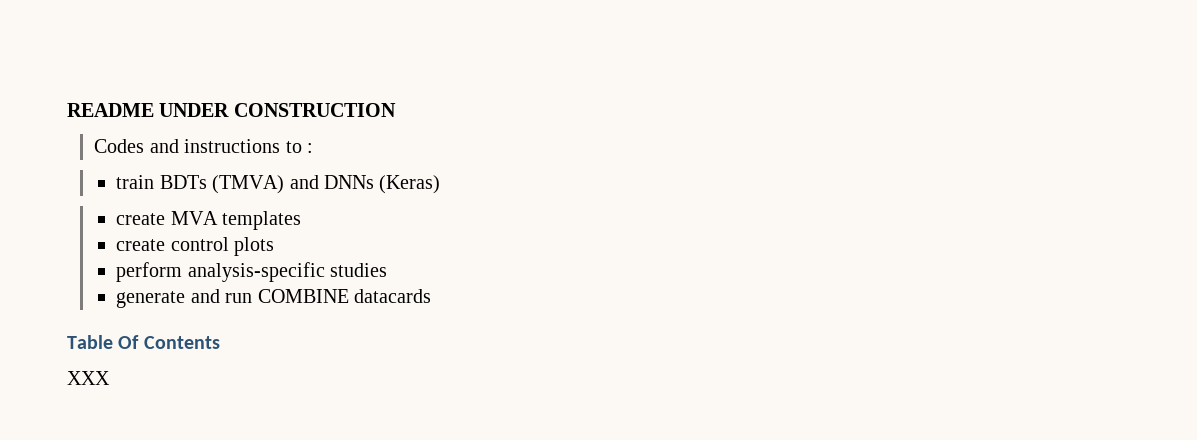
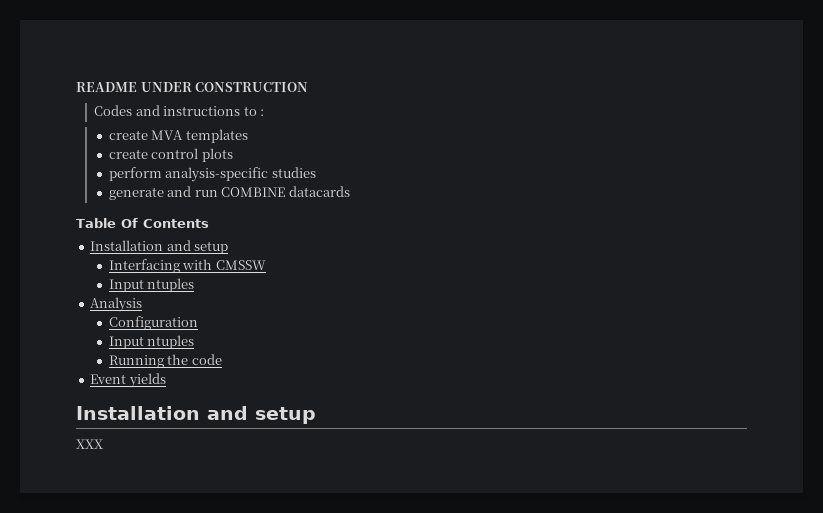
- train BDTs (TMVA) and DNNs (Keras)
  Table Of Contents
+ Installation and setup
+ Interfacing with CMSSW
+ Input ntuples
+ Analysis
+ Configuration
+ Input ntuples
+ Running the code
+ Event yields
+ Installation and setup

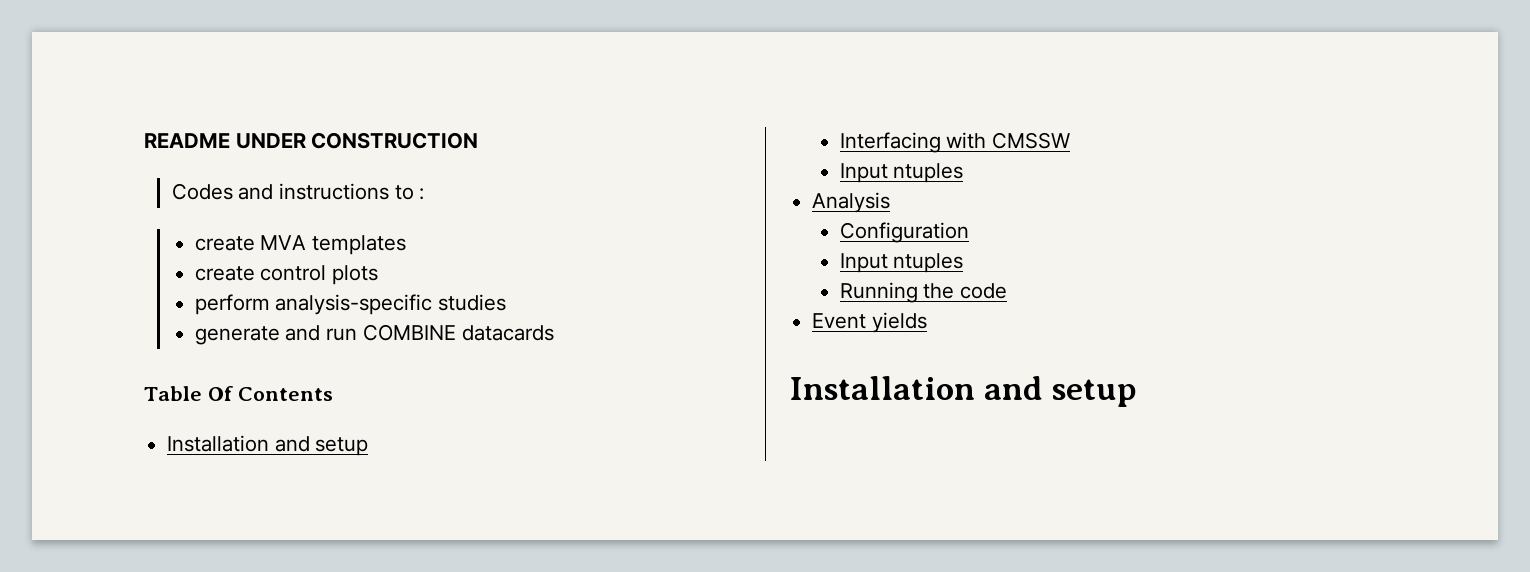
- XXX

